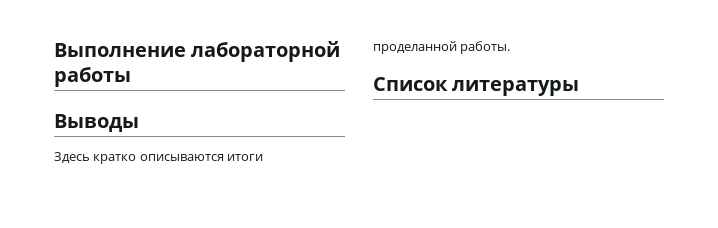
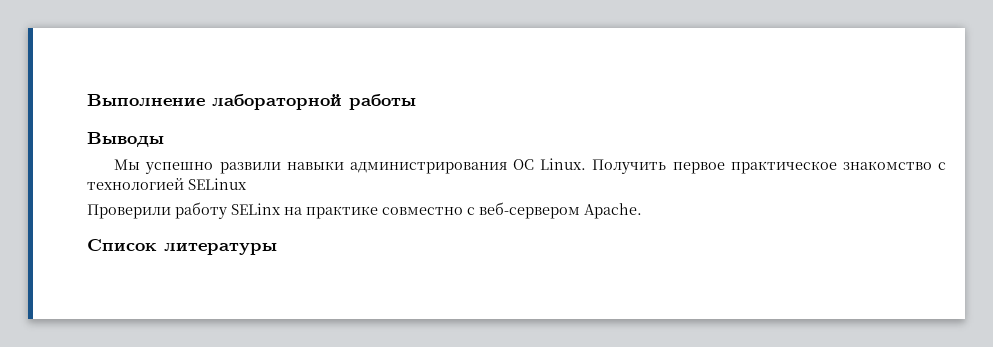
- Здесь кратко описываются итоги проделанной работы.
+ Мы успешно развили навыки администрирования ОС Linux. Получить первое практическое знакомство с технологией SELinux
+ Проверили работу SELinx на практике совместно с веб-сервером Apache.

